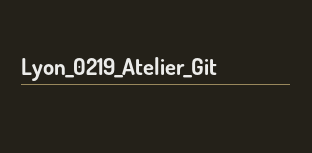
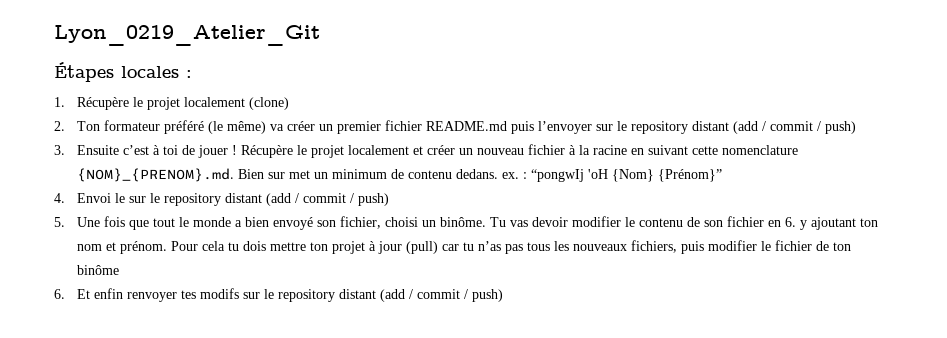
+ Étapes locales :
+ 1. Récupère le projet localement (clone)
+ 2. Ton formateur préféré (le même) va créer un premier fichier README.md puis l’envoyer sur le repository distant (add / commit / push)
+ 3. Ensuite c’est à toi de jouer ! Récupère le projet localement et créer un nouveau fichier à la racine en suivant cette nomenclature {NOM}_{PRENOM}.md. Bien sur met un minimum de contenu dedans. ex. : “pongwIj 'oH {Nom} {Prénom}”
+ 4. Envoi le sur le repository distant (add / commit / push)
+ 5. Une fois que tout le monde a bien envoyé son fichier, choisi un binôme. Tu vas devoir modifier le contenu de son fichier en 6. y ajoutant ton nom et prénom. Pour cela tu dois mettre ton projet à jour (pull) car tu n’as pas tous les nouveaux fichiers, puis modifier le fichier de ton binôme
+ 6. Et enfin renvoyer tes modifs sur le repository distant (add / commit / push)

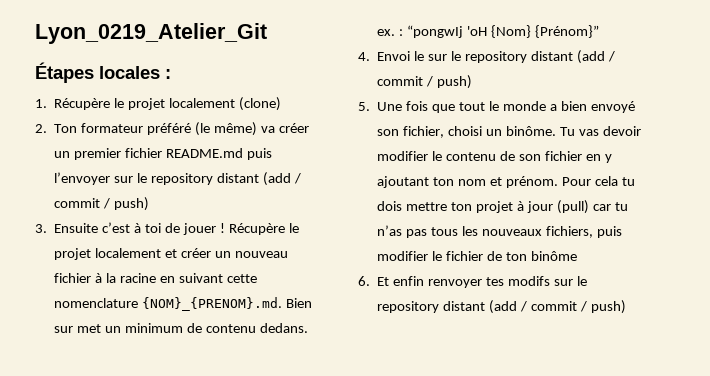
- Tu vas devoir modifier le contenu de son fichier en 6. y ajoutant ton nom et prénom.
+ Tu vas devoir modifier le contenu de son fichier en y ajoutant ton nom et prénom.

